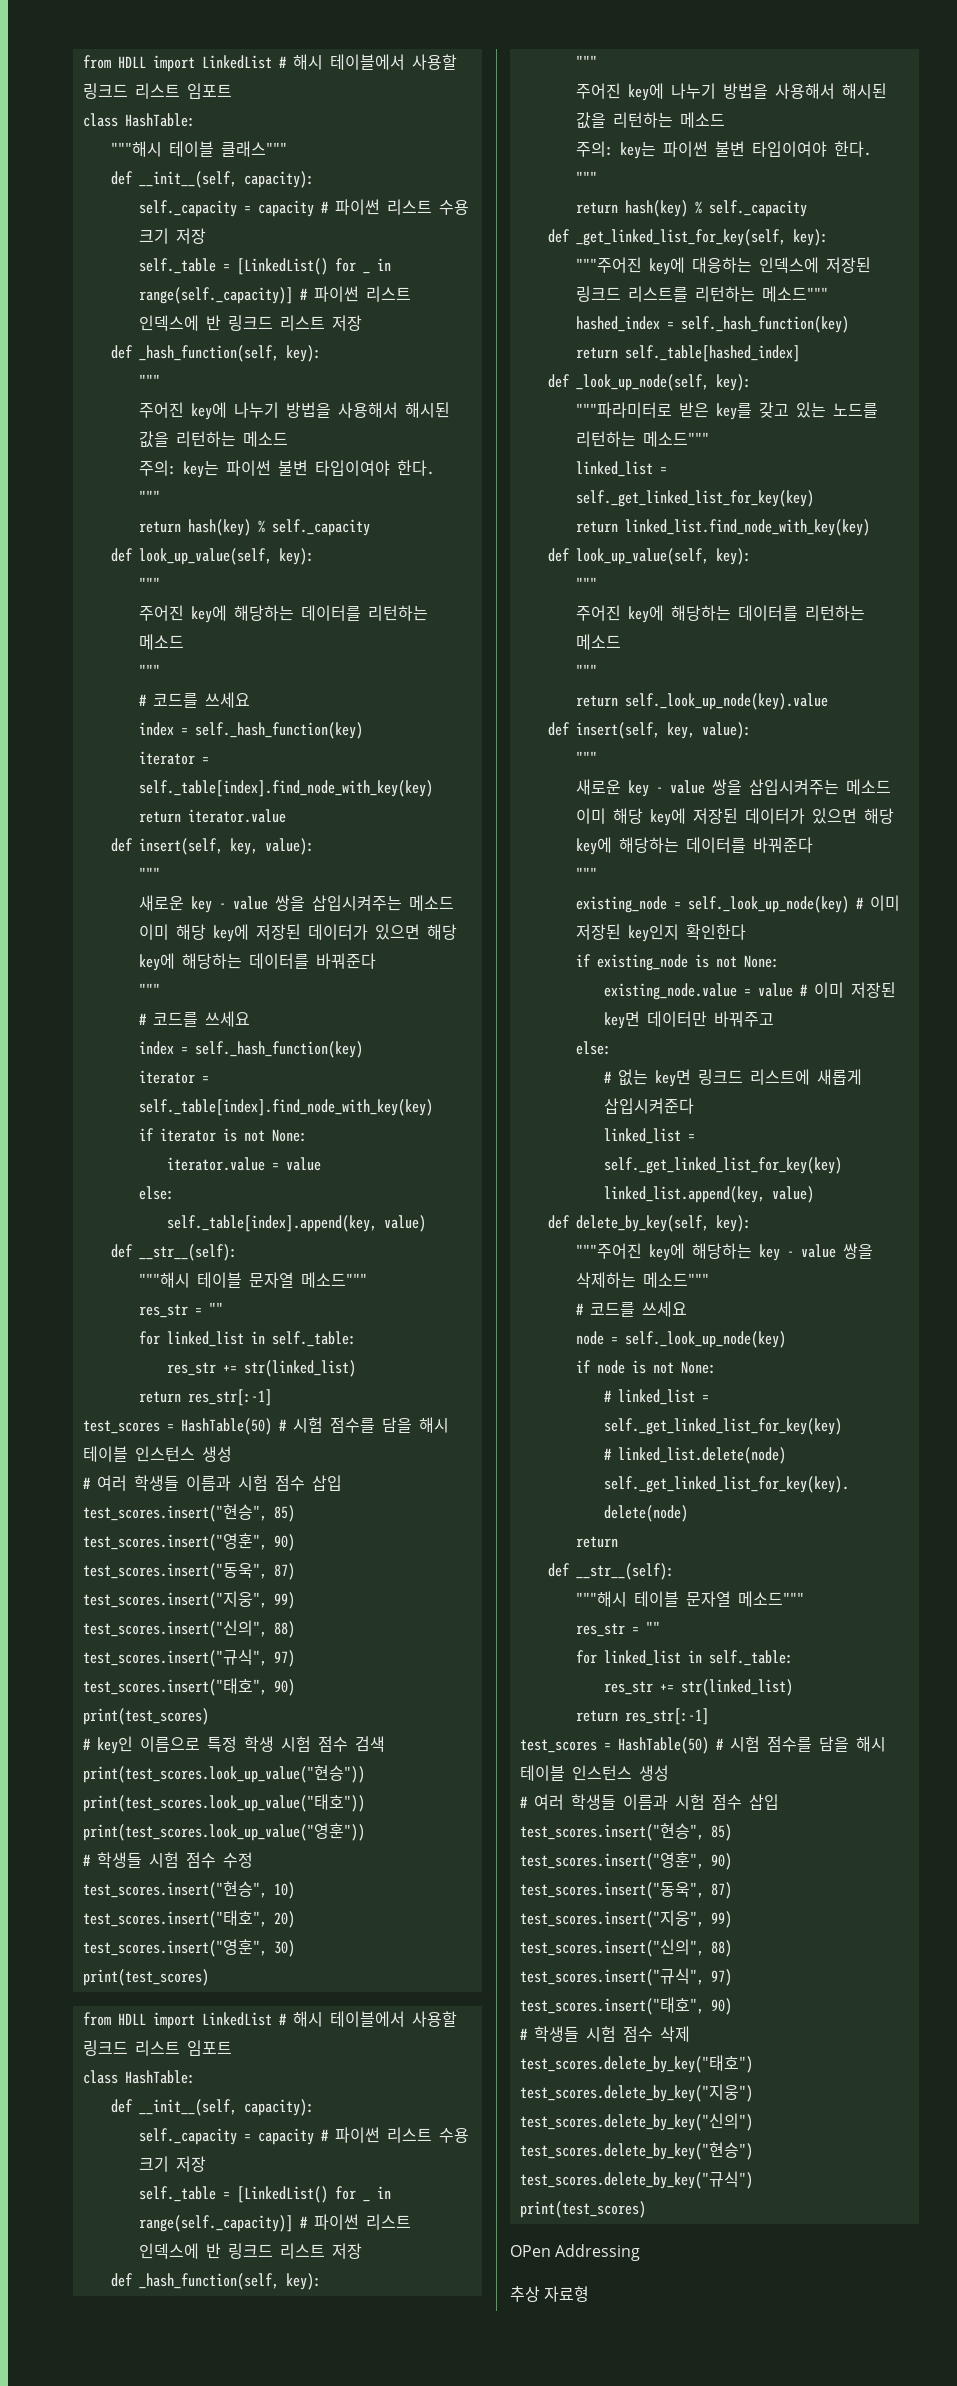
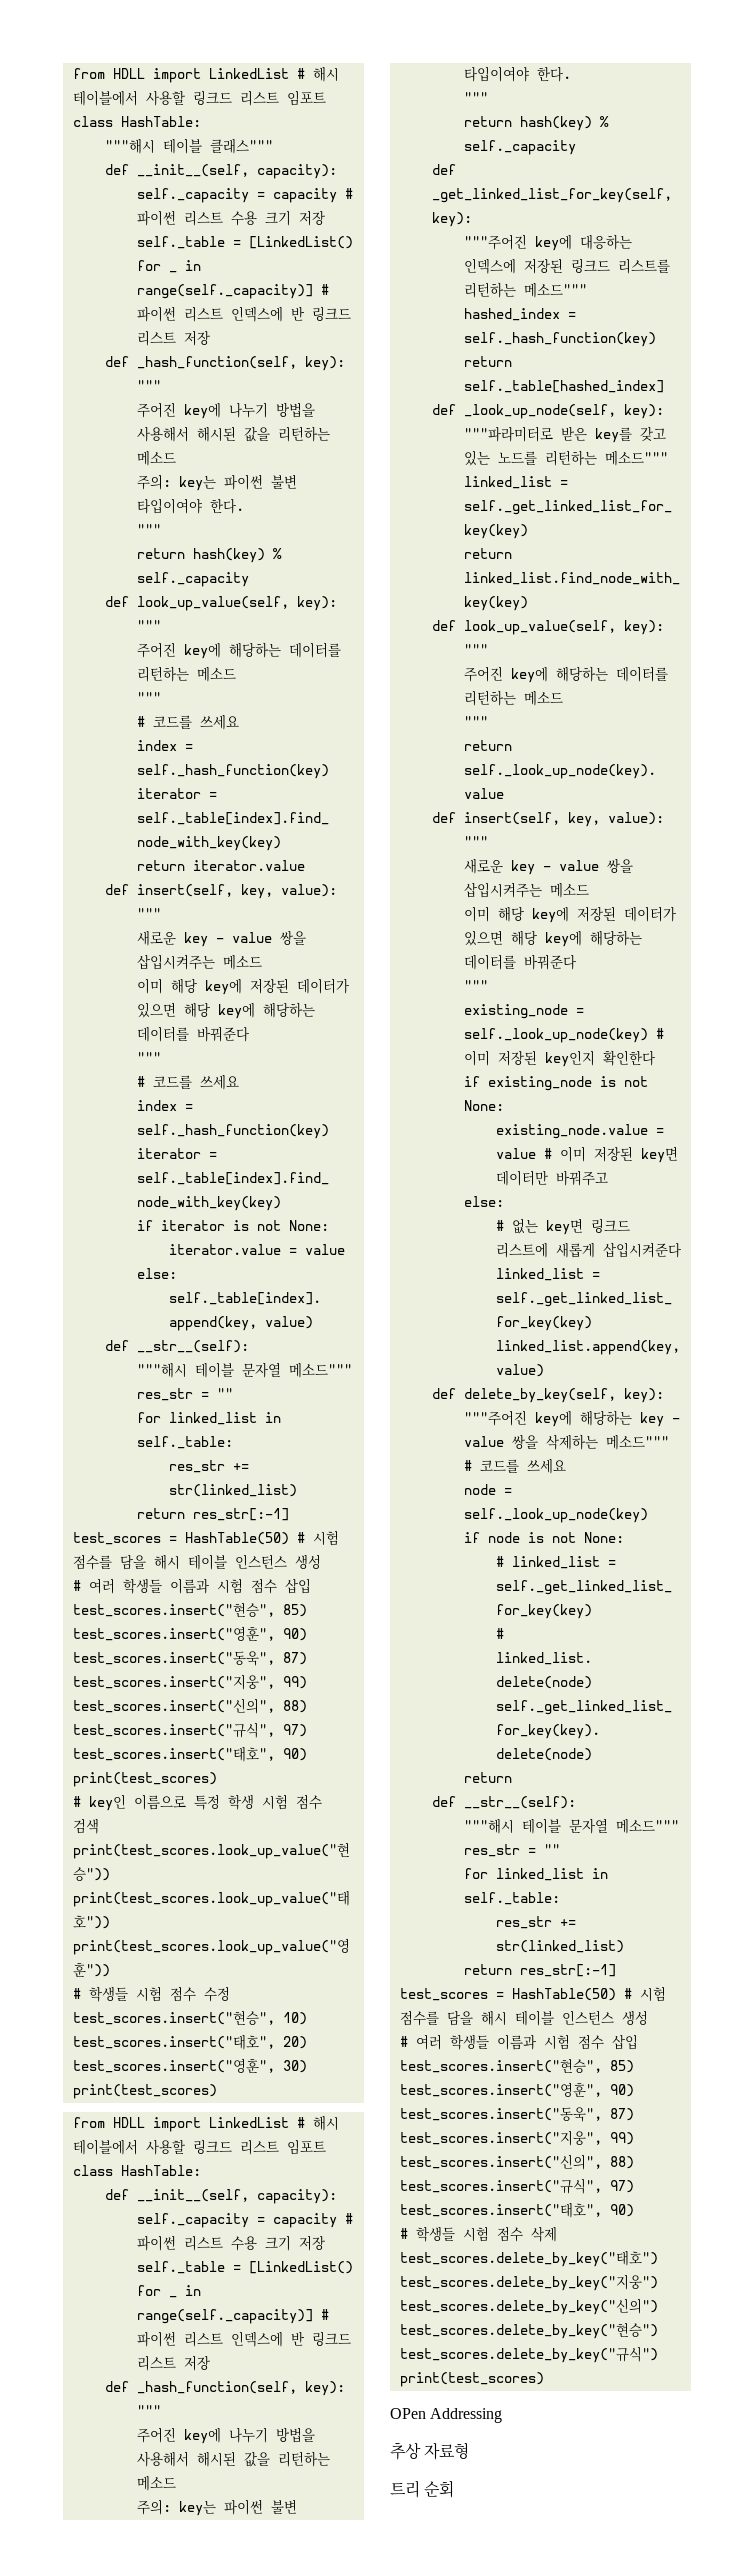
+ 트리 순회

